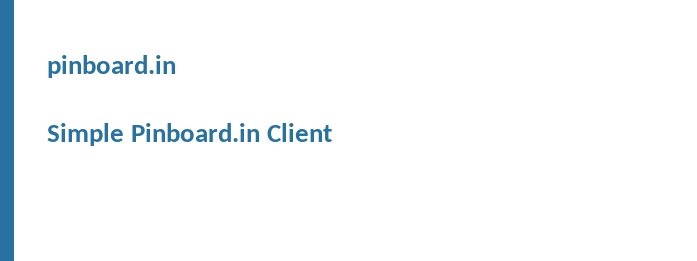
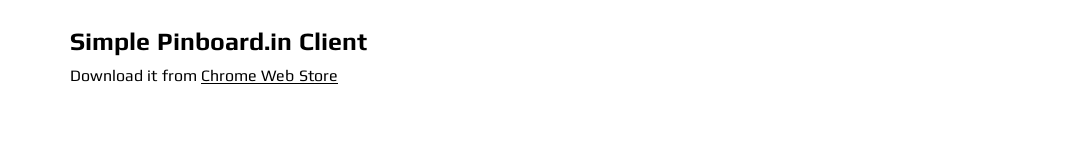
- pinboard.in
+ Download it from Chrome Web Store

